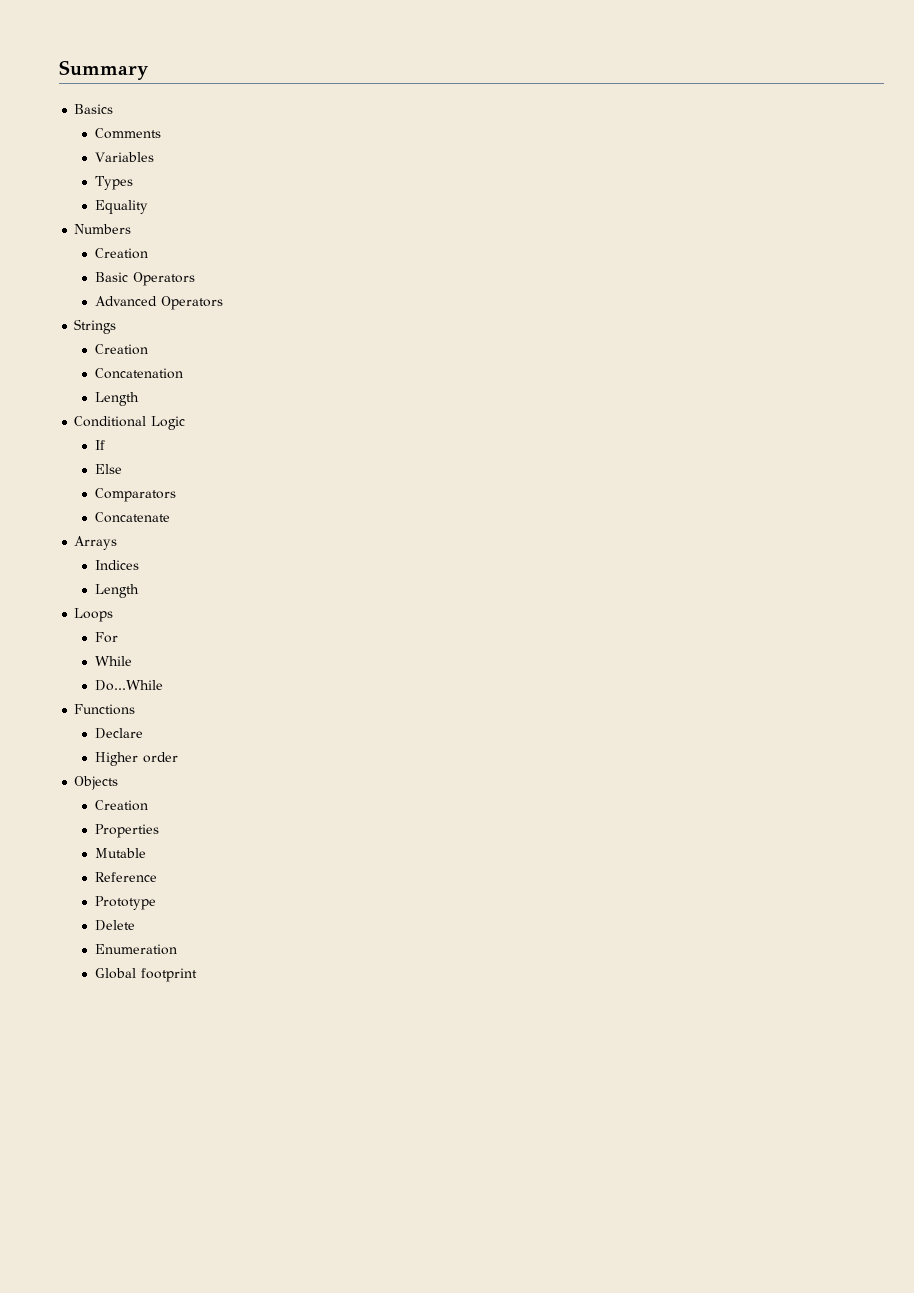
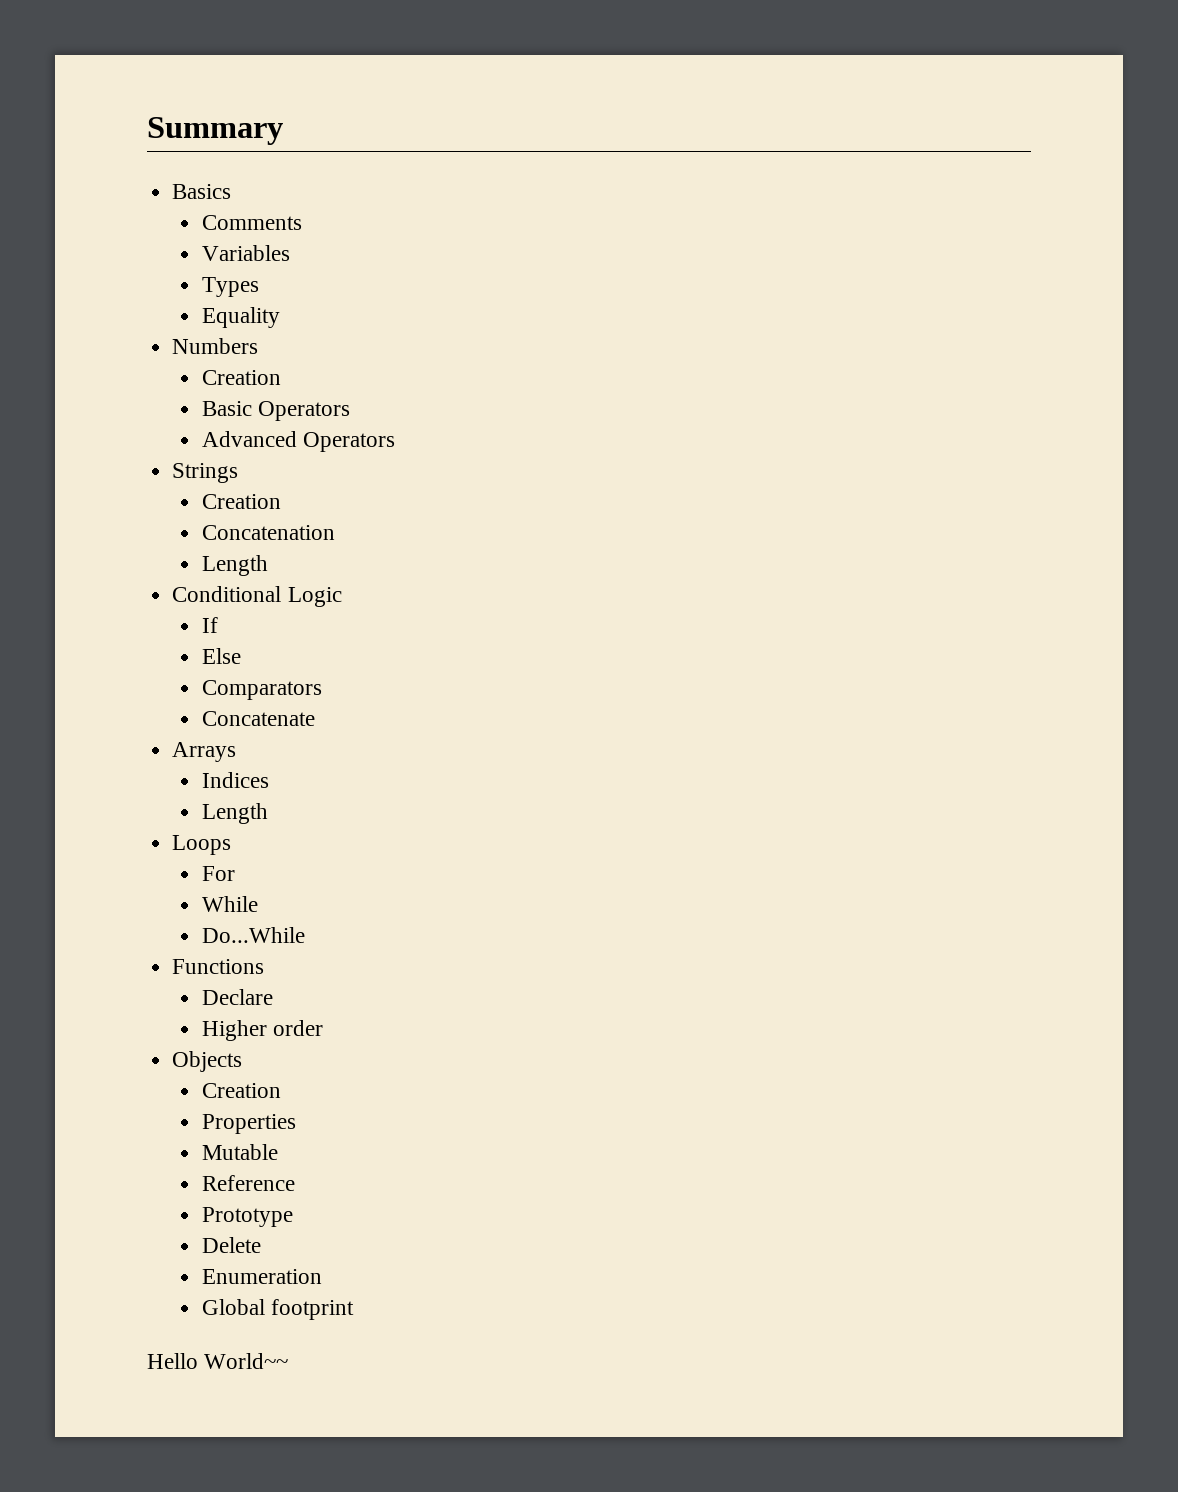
+ Hello World~~

